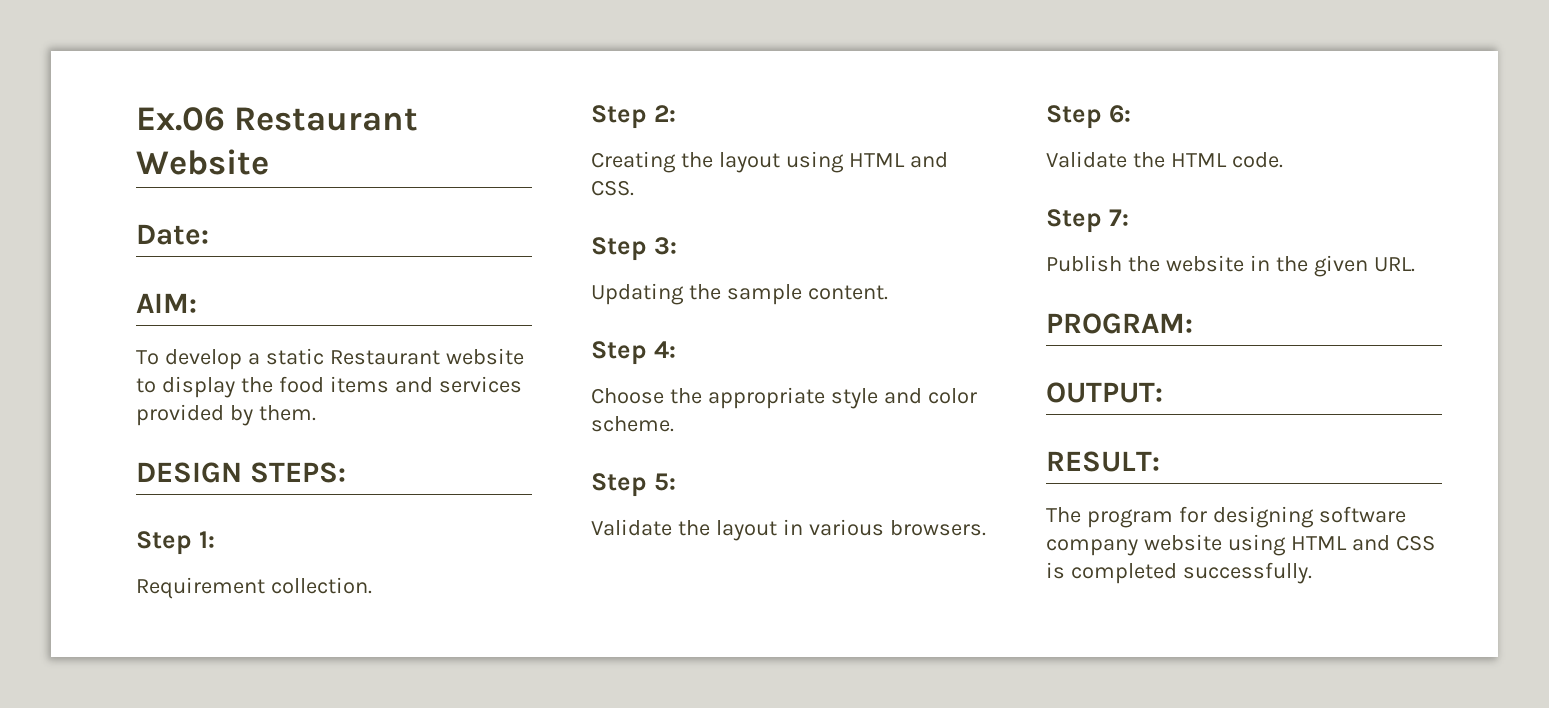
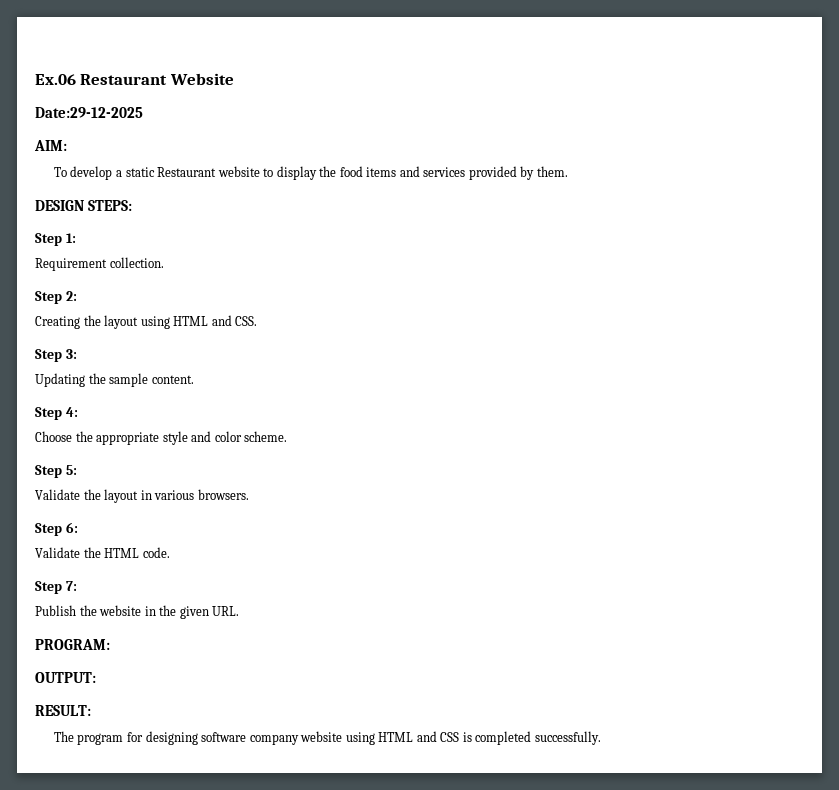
- Date:
+ Date:29-12-2025

